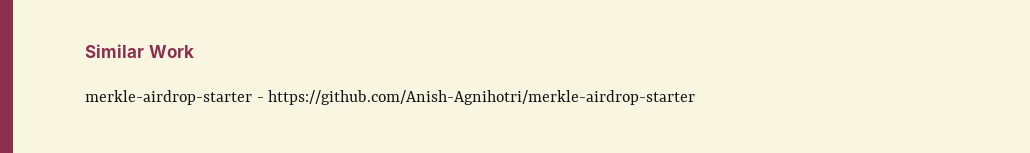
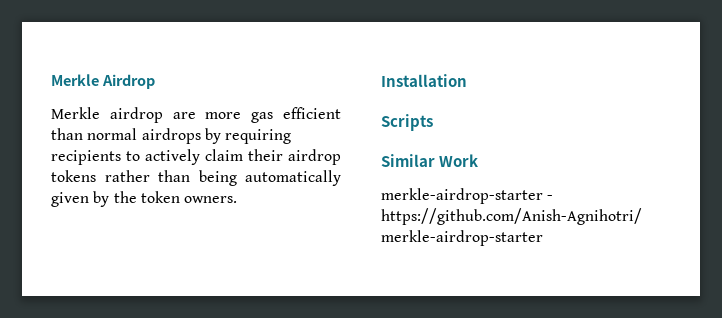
+ Merkle Airdrop
+ Merkle airdrop are more gas efficient than normal airdrops by requiring recipients to actively claim their airdrop tokens rather than being automatically given by the token owners.
+ Installation
+ Scripts

